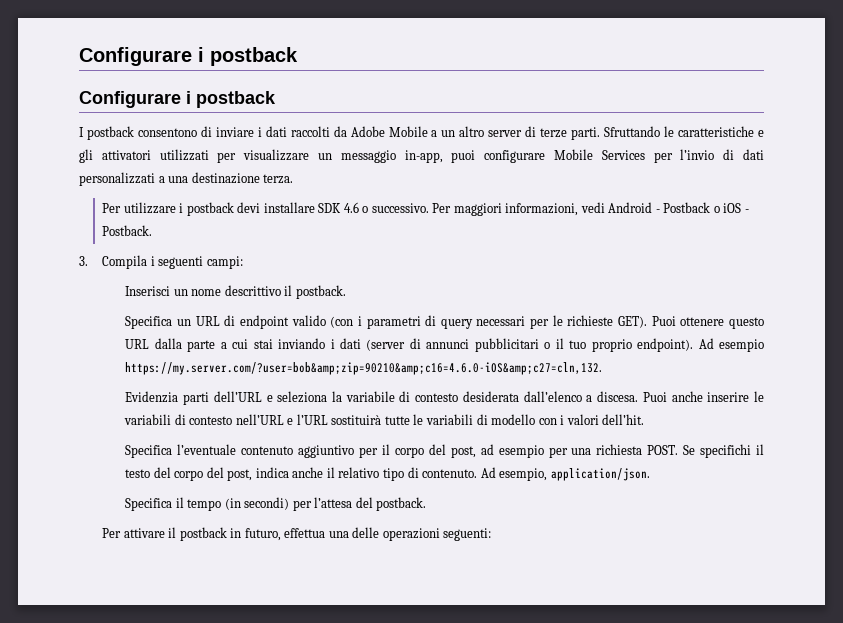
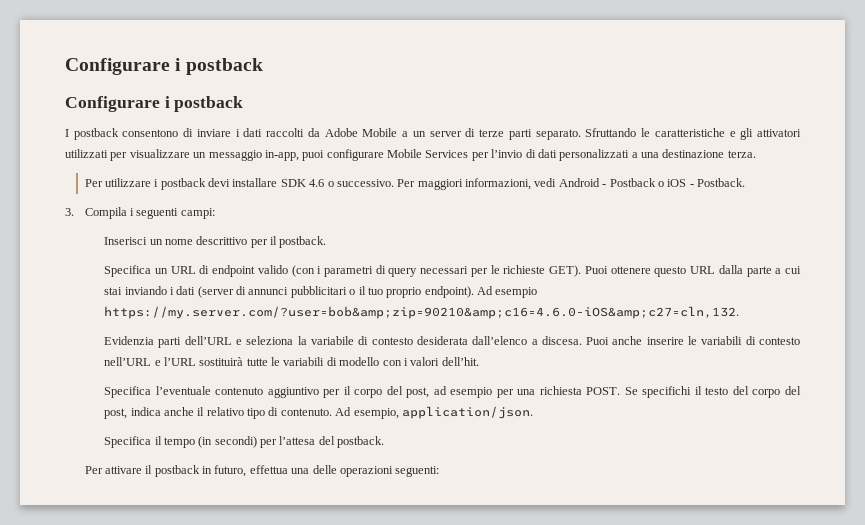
- I postback consentono di inviare i dati raccolti da Adobe Mobile a un altro server di terze parti.
+ I postback consentono di inviare i dati raccolti da Adobe Mobile a un server di terze parti separato.
- Inserisci un nome descrittivo il postback.
+ Inserisci un nome descrittivo per il postback.

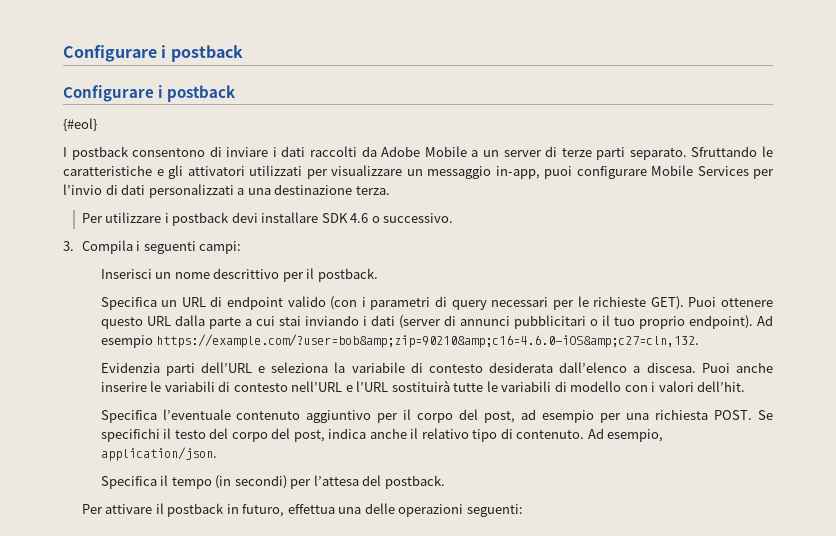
+ {#eol}
- Per maggiori informazioni, vedi Android - Postback o iOS - Postback.
- Ad esempio https://my.server.com/?user=bob&amp;zip=90210&amp;c16=4.6.0-iOS&amp;c27=cln,132.
+ Ad esempio https://example.com/?user=bob&amp;zip=90210&amp;c16=4.6.0-iOS&amp;c27=cln,132.

